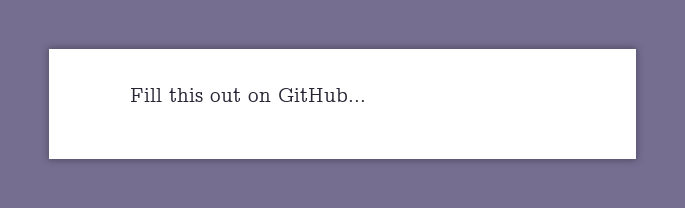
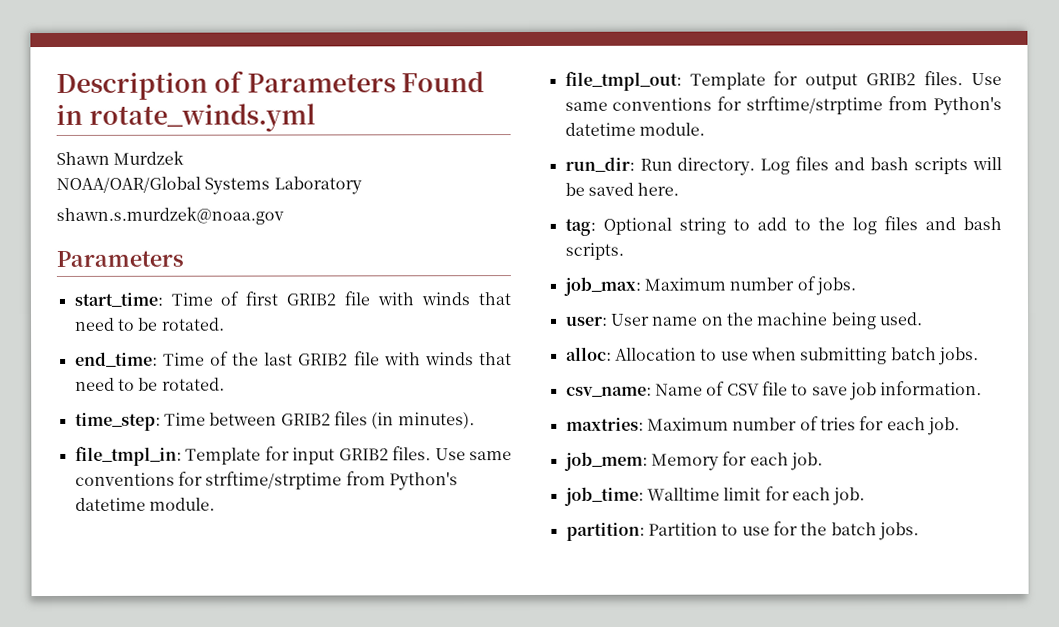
- Fill this out on GitHub...
+ Description of Parameters Found in rotate_winds.yml
+ Shawn Murdzek
+ NOAA/OAR/Global Systems Laboratory
+ shawn.s.murdzek@noaa.gov
+ Parameters
+ start_time: Time of first GRIB2 file with winds that need to be rotated.
+ end_time: Time of the last GRIB2 file with winds that need to be rotated.
+ time_step: Time between GRIB2 files (in minutes).
+ file_tmpl_in: Template for input GRIB2 files. Use same conventions for strftime/strptime from Python's datetime module.
+ file_tmpl_out: Template for output GRIB2 files. Use same conventions for strftime/strptime from Python's datetime module.
+ run_dir: Run directory. Log files and bash scripts will be saved here.
+ tag: Optional string to add to the log files and bash scripts.
+ job_max: Maximum number of jobs.
+ user: User name on the machine being used.
+ alloc: Allocation to use when submitting batch jobs.
+ csv_name: Name of CSV file to save job information.
+ maxtries: Maximum number of tries for each job.
+ job_mem: Memory for each job.
+ job_time: Walltime limit for each job.
+ partition: Partition to use for the batch jobs.

